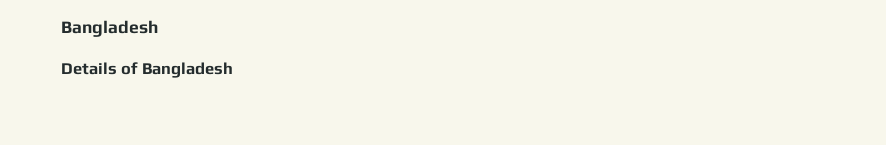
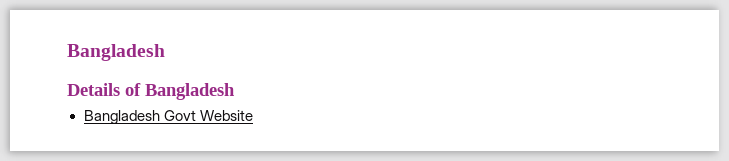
+ Bangladesh Govt Website

